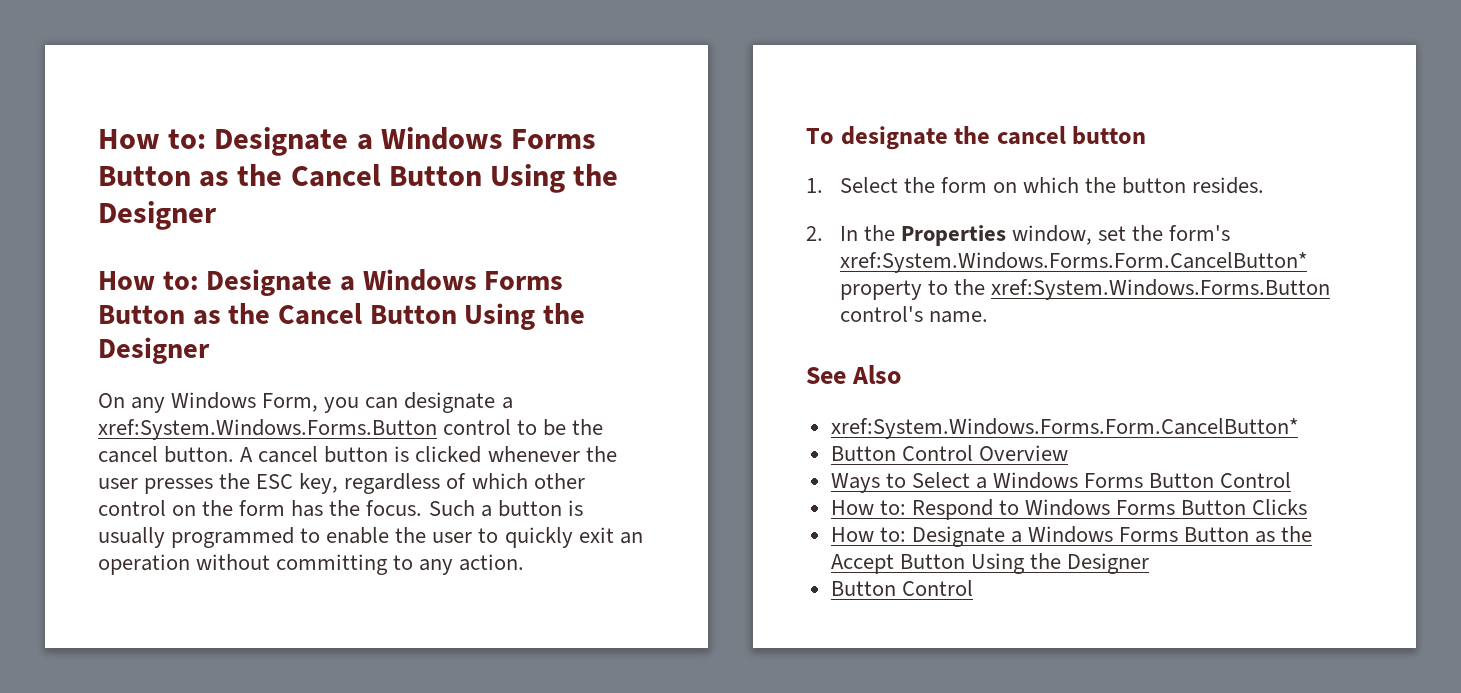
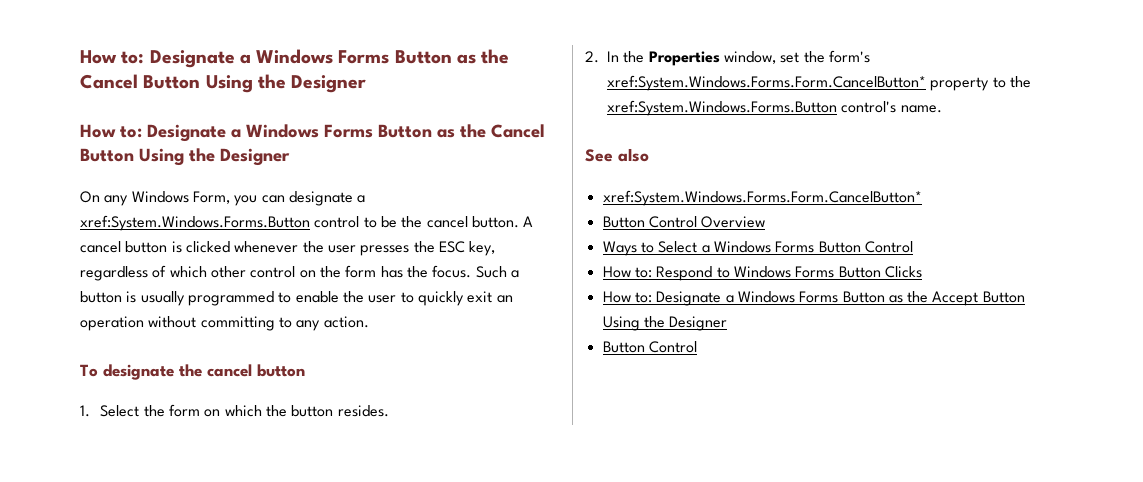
- See Also
+ See also

